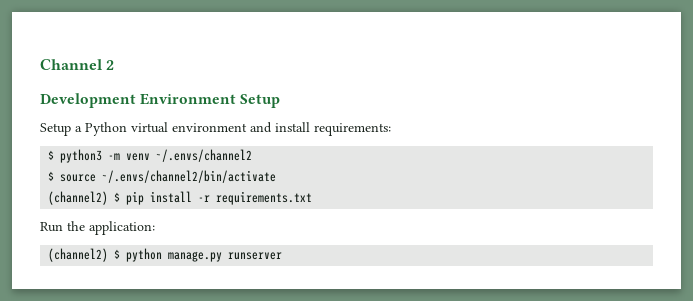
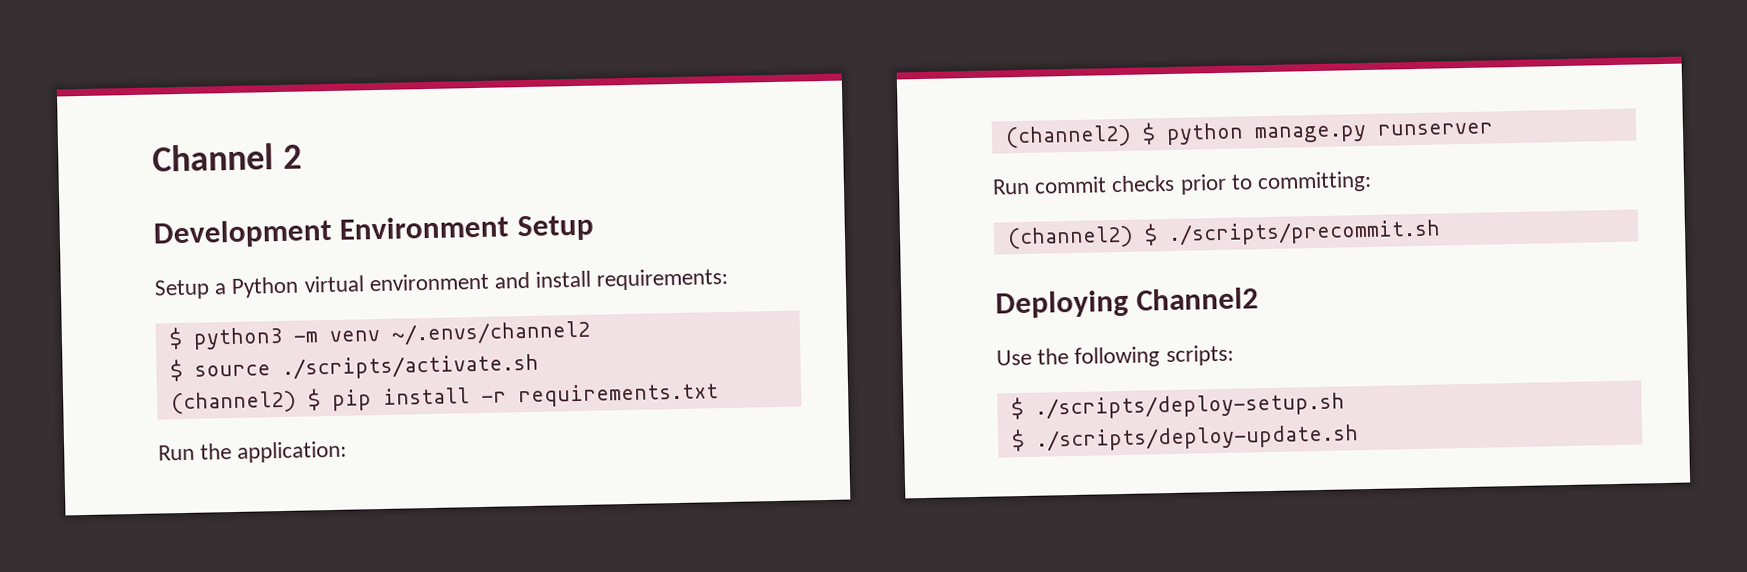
- $ source ~/.envs/channel2/bin/activate
+ $ source ./scripts/activate.sh
+ Run commit checks prior to committing:
+ (channel2) $ ./scripts/precommit.sh
+ Deploying Channel2
+ Use the following scripts:
+ $ ./scripts/deploy-setup.sh
+ $ ./scripts/deploy-update.sh

